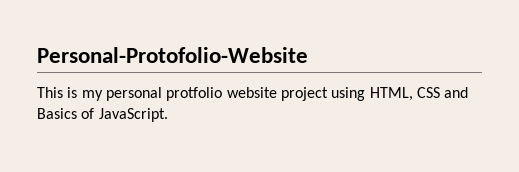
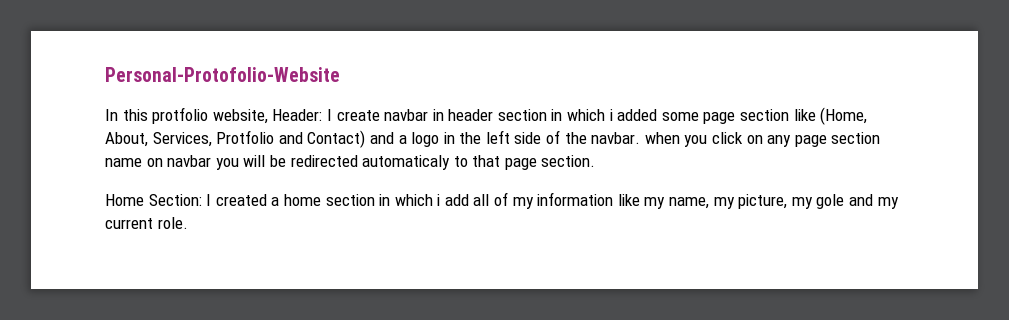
- This is my personal protfolio website project using HTML, CSS and Basics of JavaScript.
+ In this protfolio website, Header: I create navbar in header section in which i added some page section like (Home, About, Services, Protfolio and Contact) and a logo in the left side of the navbar. when you click on any page section name on navbar you will be redirected automaticaly to that page section.
+ Home Section: I created a home section in which i add all of my information like my name, my picture, my gole and my current role.

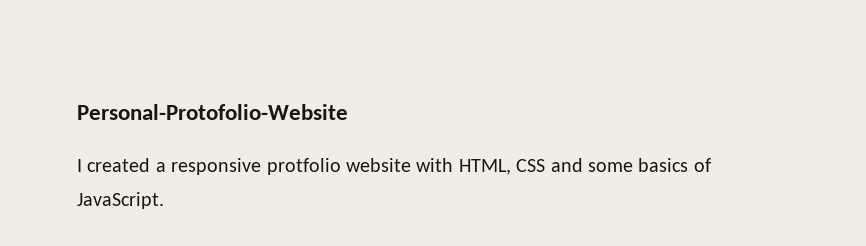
- In this protfolio website, Header: I create navbar in header section in which i added some page section like (Home, About, Services, Protfolio and Contact) and a logo in the left side of the navbar. when you click on any page section name on navbar you will be redirected automaticaly to that page section.
- Home Section: I created a home section in which i add all of my information like my name, my picture, my gole and my current role.
+ I created a responsive protfolio website with HTML, CSS and some basics of JavaScript.

